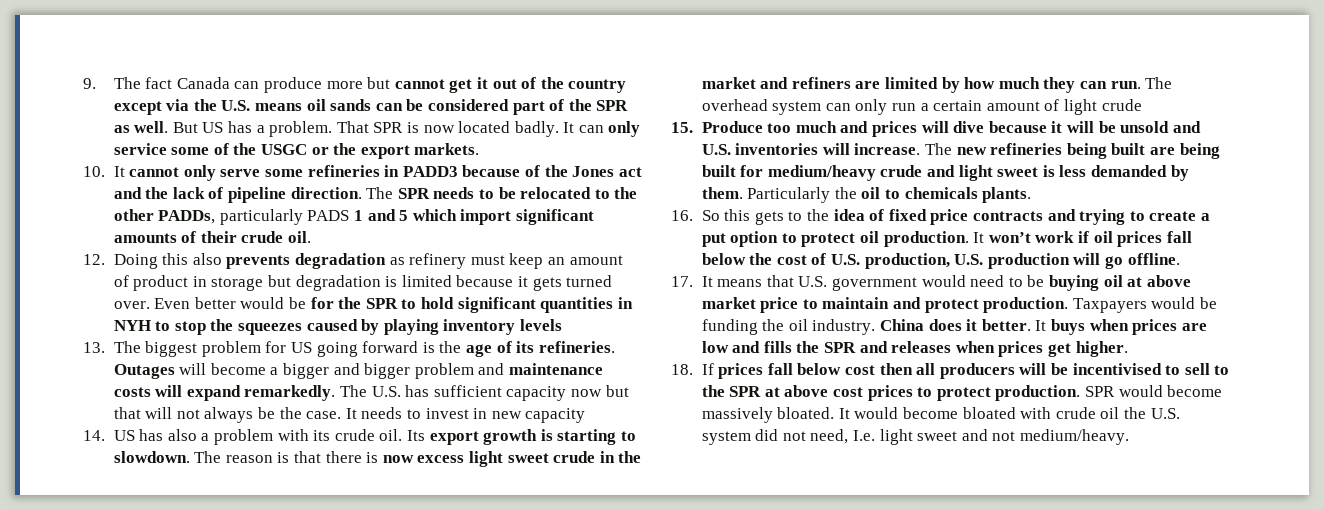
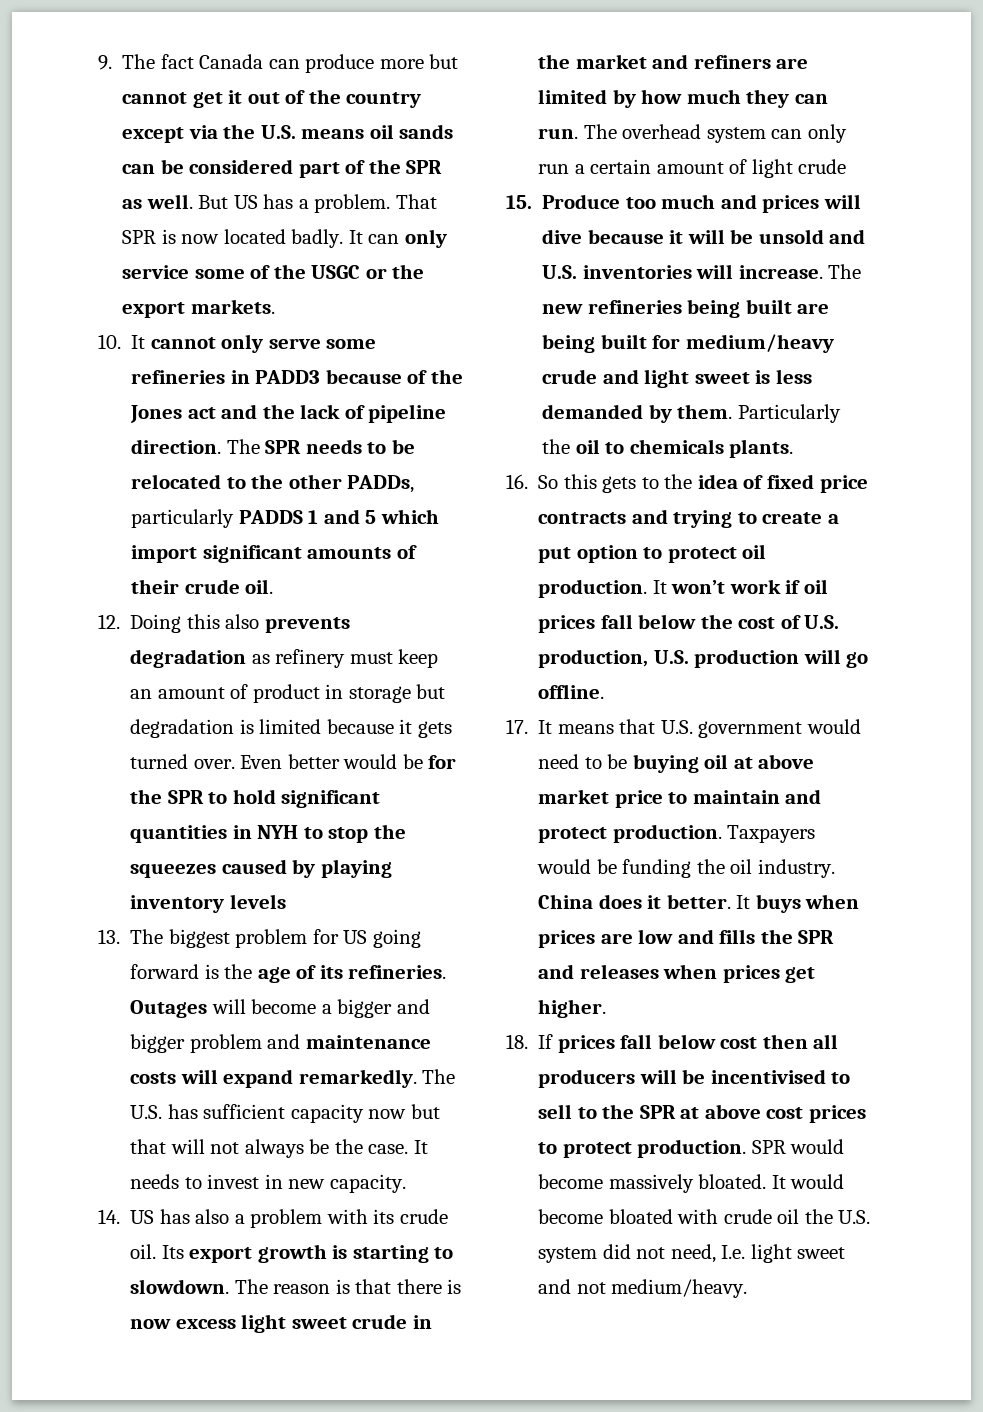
- The SPR needs to be relocated to the other PADDs, particularly PADS 1 and 5 which import significant amounts of their crude oil.
+ The SPR needs to be relocated to the other PADDs, particularly PADDS 1 and 5 which import significant amounts of their crude oil.
- It needs to invest in new capacity
+ It needs to invest in new capacity.

